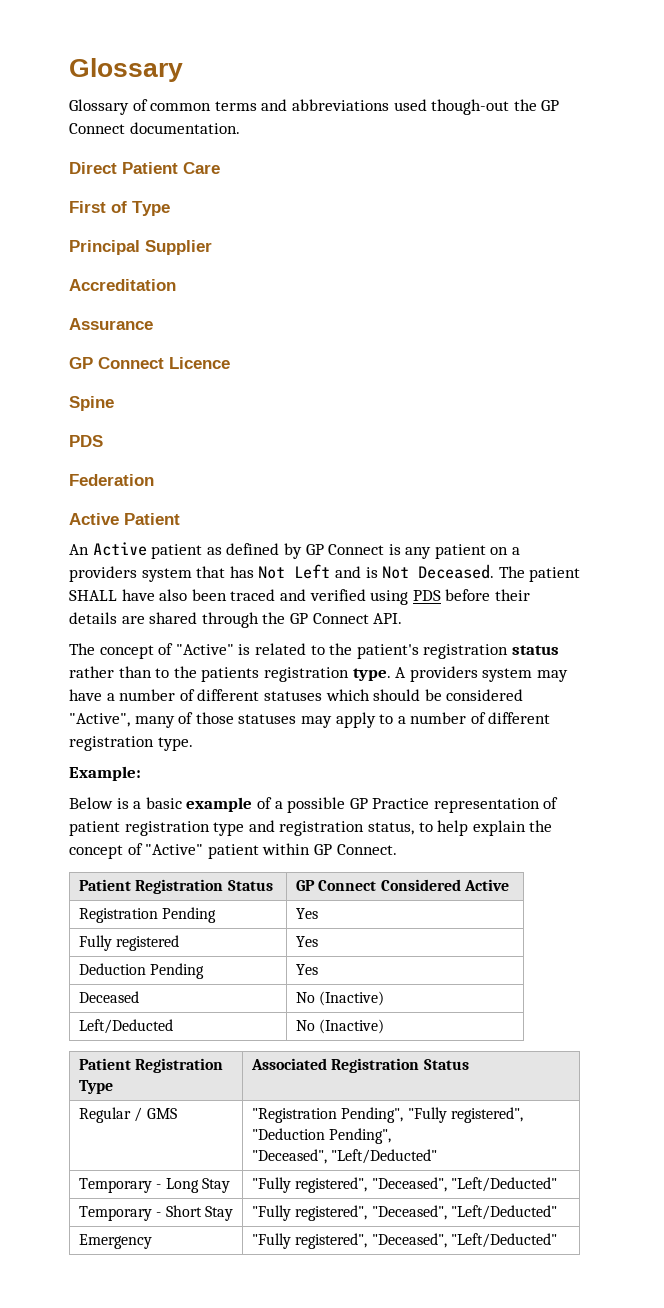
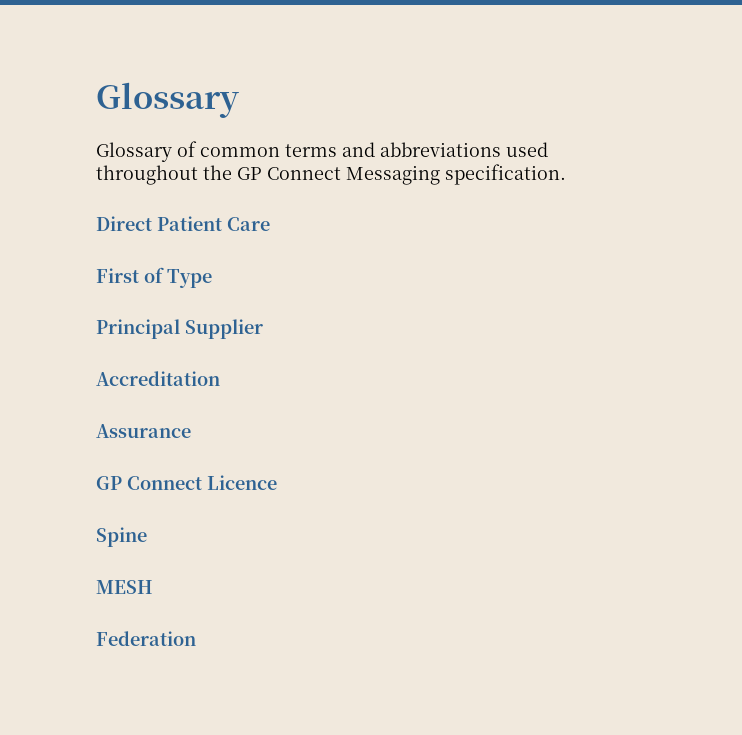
- Glossary of common terms and abbreviations used though-out the GP Connect documentation.
+ Glossary of common terms and abbreviations used throughout the GP Connect Messaging specification.
  Spine
- PDS
+ MESH
- Active Patient
- An Active patient as defined by GP Connect is any patient on a providers system that has Not Left and is Not Deceased. The patient SHALL have also been traced and verified using PDS before their details are shared through the GP Connect API.
- The concept of "Active" is related to the patient's registration status rather than to the patients registration type. A providers system may have a number of different statuses which should be considered "Active", many of those statuses may apply to a number of different registration type.
- Example:
- Below is a basic example of a possible GP Practice representation of patient registration type and registration status, to help explain the concept of "Active" patient within GP Connect.
- Patient Registration Status | GP Connect Considered Active
- Registration Pending | Yes
- Fully registered | Yes
- Deduction Pending | Yes
- Deceased | No (Inactive)
- Left/Deducted | No (Inactive)
- Patient Registration Type | Associated Registration Status
- Regular / GMS | "Registration Pending", "Fully registered", "Deduction Pending",
- "Deceased", "Left/Deducted"
- Temporary - Long Stay | "Fully registered", "Deceased", "Left/Deducted"
- Temporary - Short Stay | "Fully registered", "Deceased", "Left/Deducted"
- Emergency | "Fully registered", "Deceased", "Left/Deducted"

